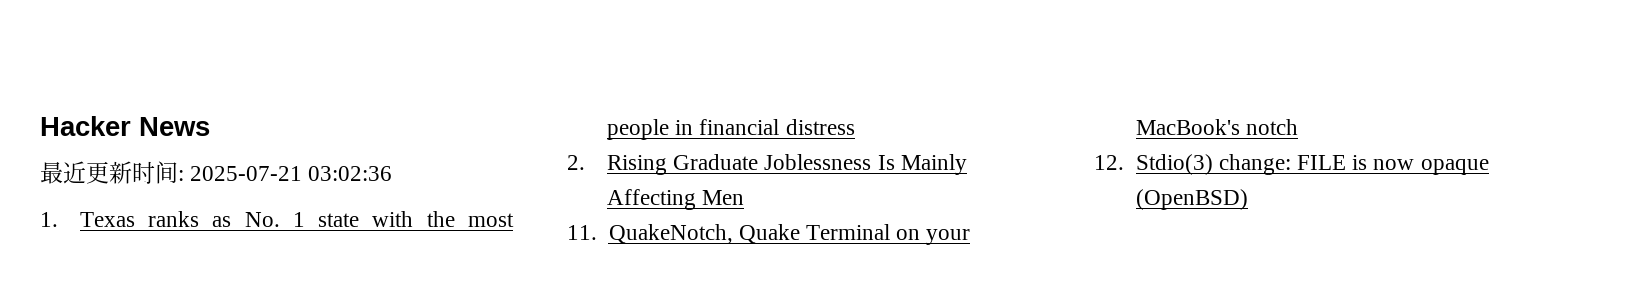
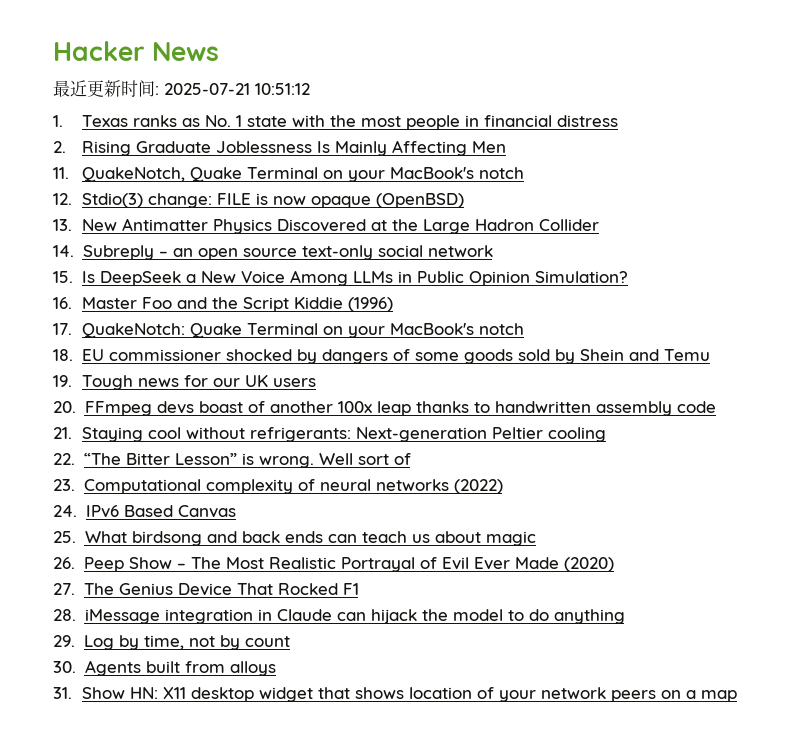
- 最近更新时间: 2025-07-21 03:02:36
+ 最近更新时间: 2025-07-21 10:51:12
+ 13. New Antimatter Physics Discovered at the Large Hadron Collider
+ 14. Subreply – an open source text-only social network
+ 15. Is DeepSeek a New Voice Among LLMs in Public Opinion Simulation?
+ 16. Master Foo and the Script Kiddie (1996)
+ 17. QuakeNotch: Quake Terminal on your MacBook's notch
+ 18. EU commissioner shocked by dangers of some goods sold by Shein and Temu
+ 19. Tough news for our UK users
+ 20. FFmpeg devs boast of another 100x leap thanks to handwritten assembly code
+ 21. Staying cool without refrigerants: Next-generation Peltier cooling
+ 22. “The Bitter Lesson” is wrong. Well sort of
+ 23. Computational complexity of neural networks (2022)
+ 24. IPv6 Based Canvas
+ 25. What birdsong and back ends can teach us about magic
+ 26. Peep Show – The Most Realistic Portrayal of Evil Ever Made (2020)
+ 27. The Genius Device That Rocked F1
+ 28. iMessage integration in Claude can hijack the model to do anything
+ 29. Log by time, not by count
+ 30. Agents built from alloys
+ 31. Show HN: X11 desktop widget that shows location of your network peers on a map

